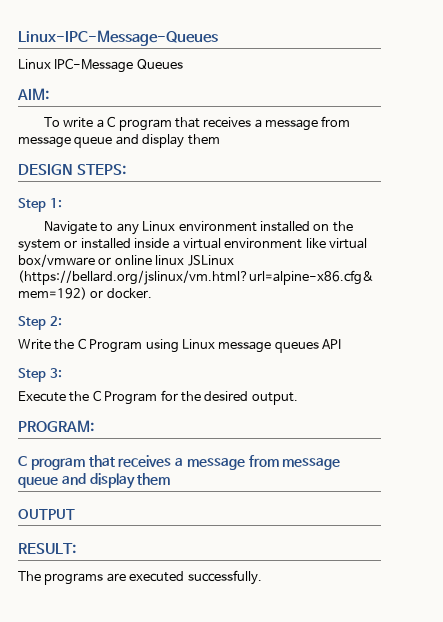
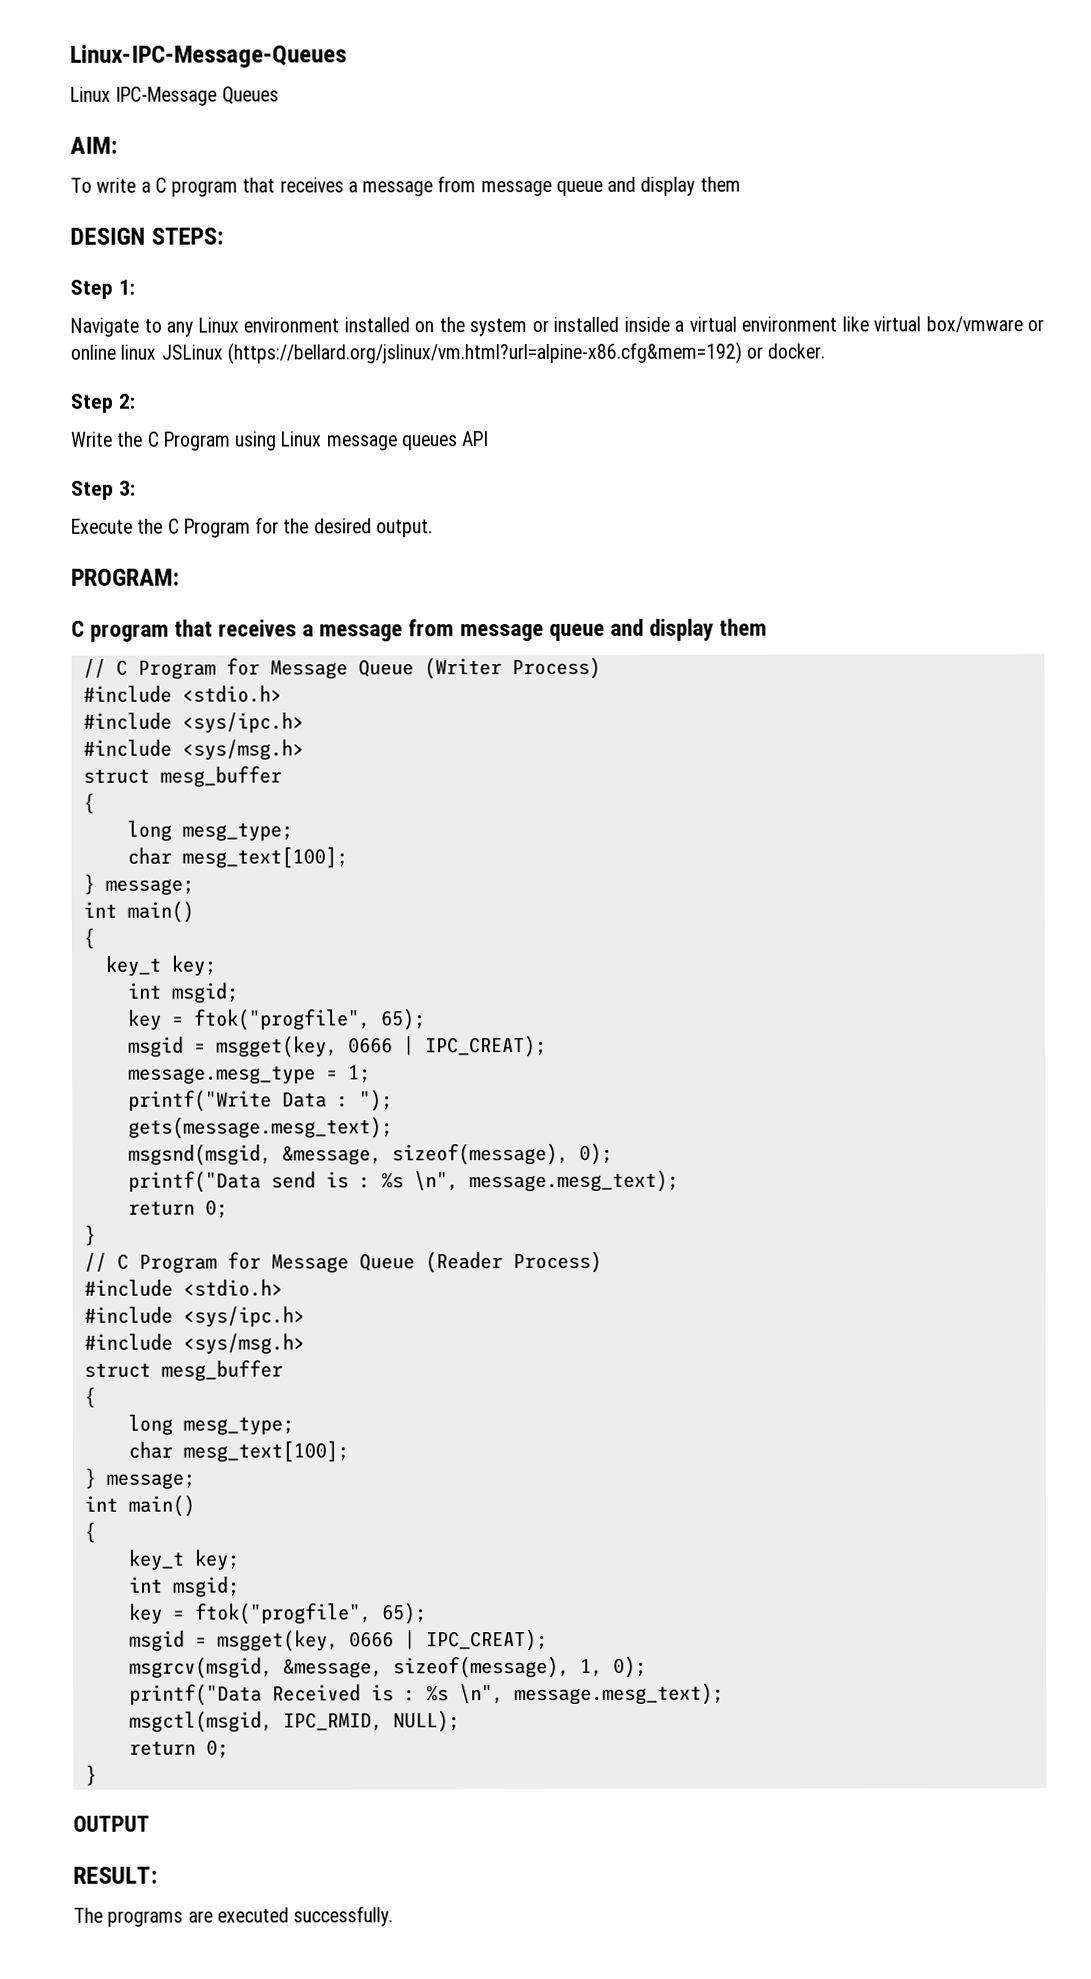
+ // C Program for Message Queue (Writer Process)
+ #include <stdio.h>
+ #include <sys/ipc.h>
+ #include <sys/msg.h>
+ struct mesg_buffer
+ {
+ long mesg_type;
+ char mesg_text[100];
+ } message;
+ int main()
+ {
+ key_t key;
+ int msgid;
+ key = ftok("progfile", 65);
+ msgid = msgget(key, 0666 | IPC_CREAT);
+ message.mesg_type = 1;
+ printf("Write Data : ");
+ gets(message.mesg_text);
+ msgsnd(msgid, &message, sizeof(message), 0);
+ printf("Data send is : %s \n", message.mesg_text);
+ return 0;
+ }
+ // C Program for Message Queue (Reader Process)
+ #include <stdio.h>
+ #include <sys/ipc.h>
+ #include <sys/msg.h>
+ struct mesg_buffer
+ {
+ long mesg_type;
+ char mesg_text[100];
+ } message;
+ int main()
+ {
+ key_t key;
+ int msgid;
+ key = ftok("progfile", 65);
+ msgid = msgget(key, 0666 | IPC_CREAT);
+ msgrcv(msgid, &message, sizeof(message), 1, 0);
+ printf("Data Received is : %s \n", message.mesg_text);
+ msgctl(msgid, IPC_RMID, NULL);
+ return 0;
+ }

